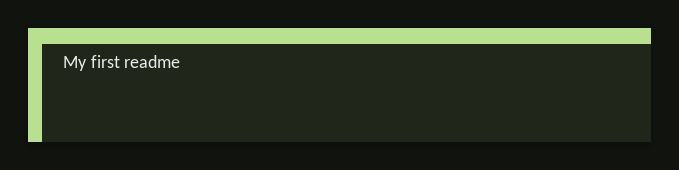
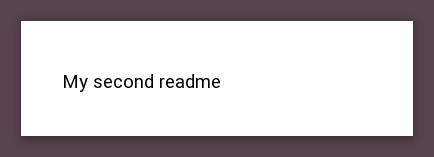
- My first readme
+ My second readme

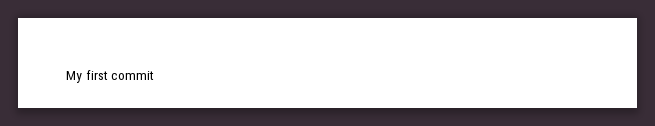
- My second readme
+ My first commit

